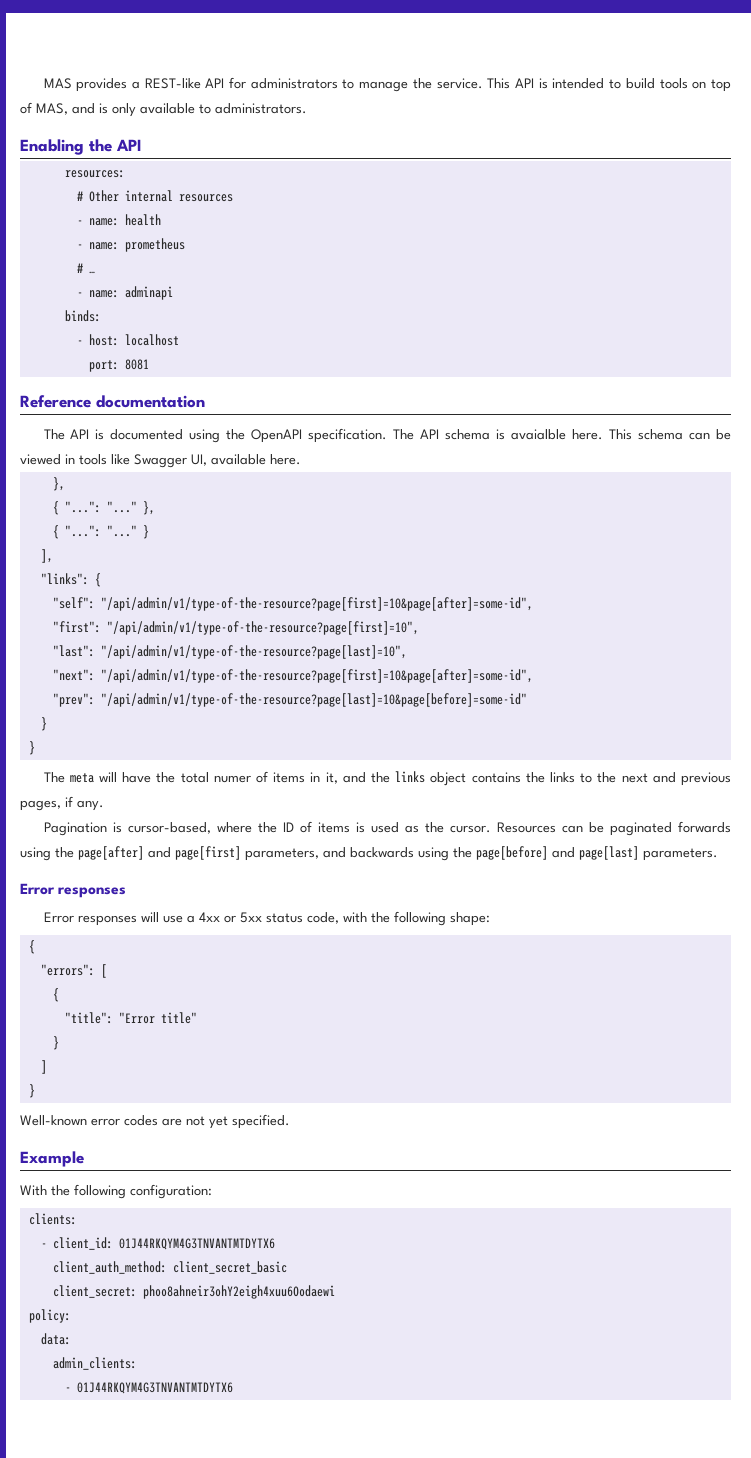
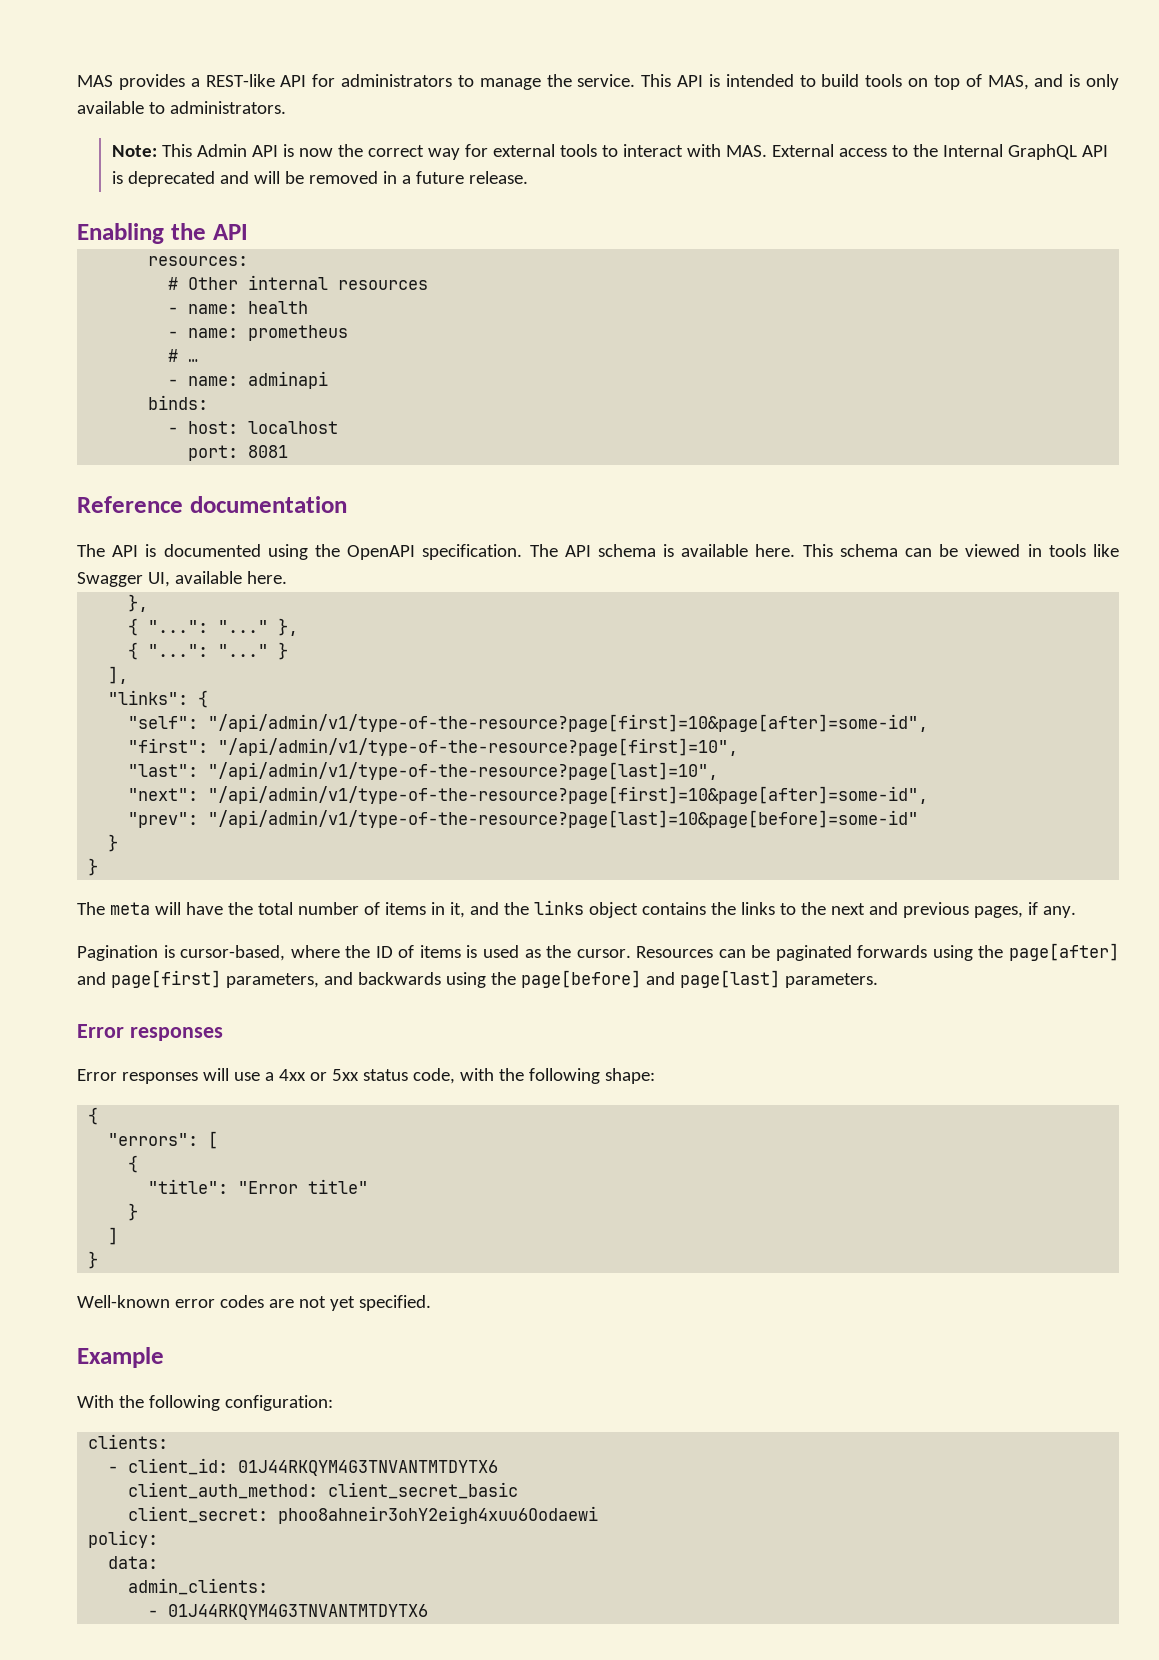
+ Note: This Admin API is now the correct way for external tools to interact with MAS. External access to the Internal GraphQL API is deprecated and will be removed in a future release.
- The API schema is avaialble here.
+ The API schema is available here.
- The meta will have the total numer of items in it, and the links object contains the links to the next and previous pages, if any.
+ The meta will have the total number of items in it, and the links object contains the links to the next and previous pages, if any.

